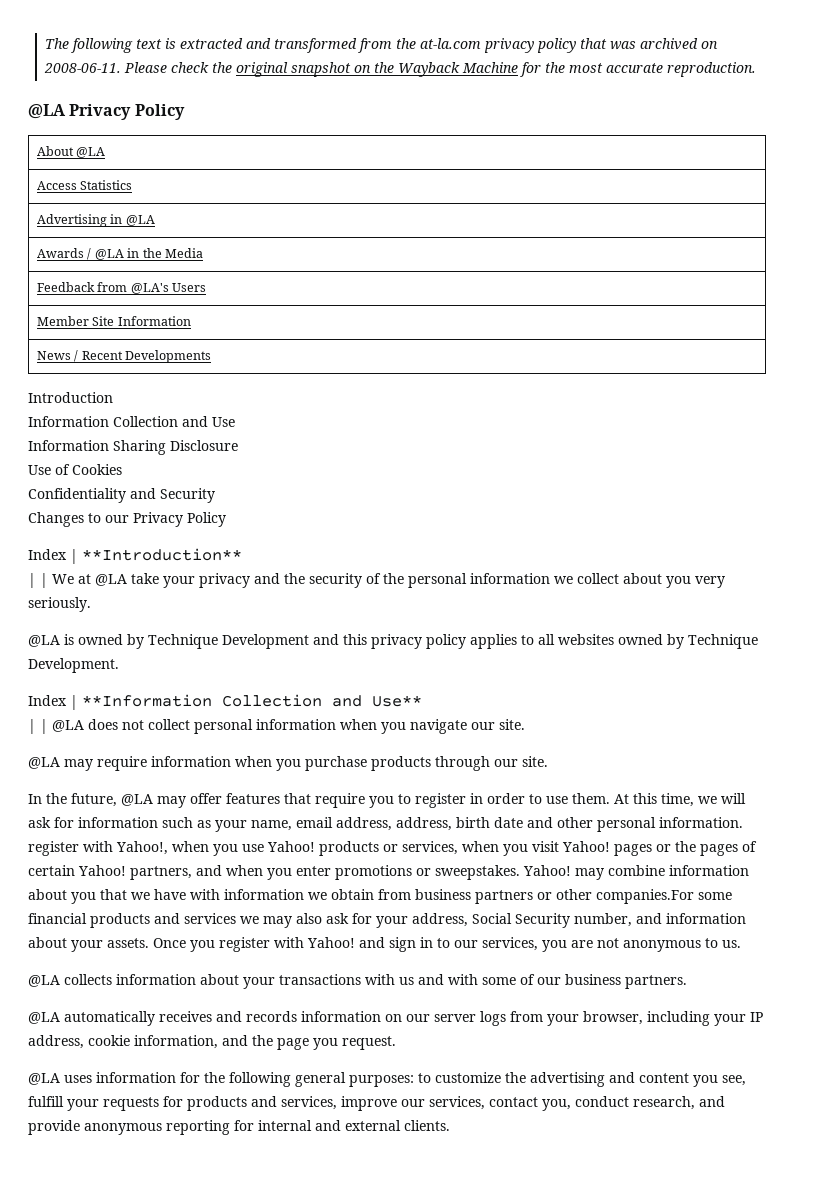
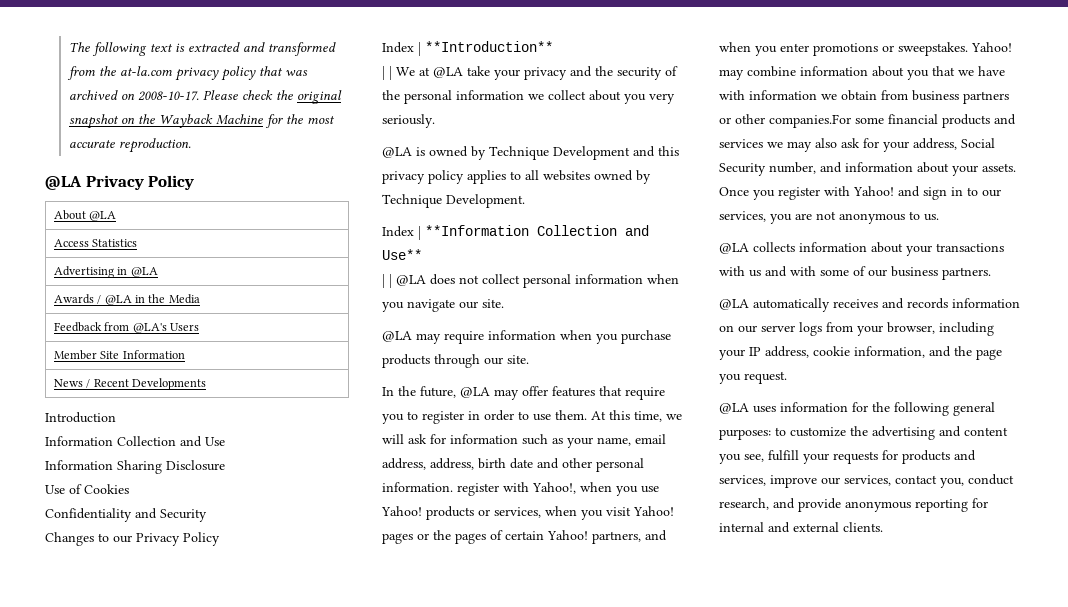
- The following text is extracted and transformed from the at-la.com privacy policy that was archived on 2008-06-11.
+ The following text is extracted and transformed from the at-la.com privacy policy that was archived on 2008-10-17.

